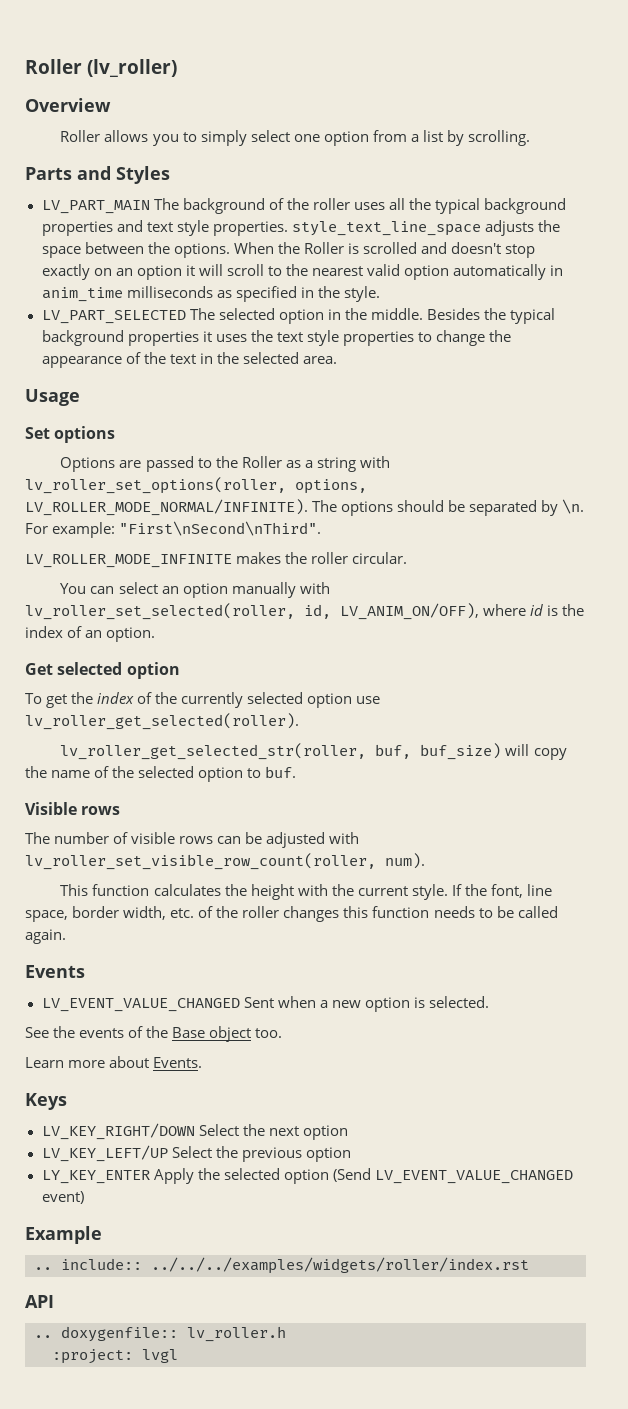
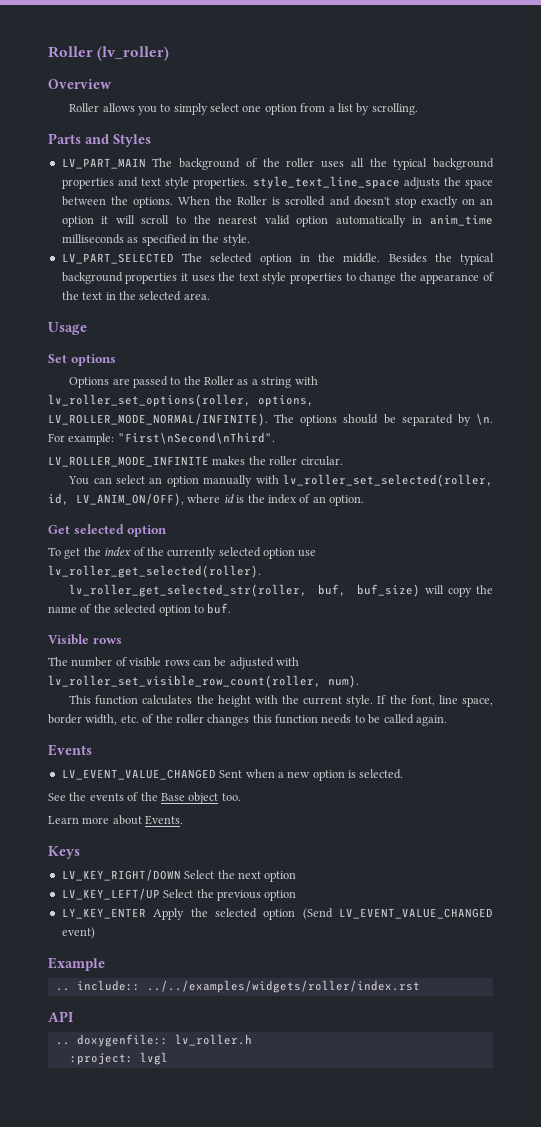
- .. include:: ../../../examples/widgets/roller/index.rst
+ .. include:: ../../examples/widgets/roller/index.rst

